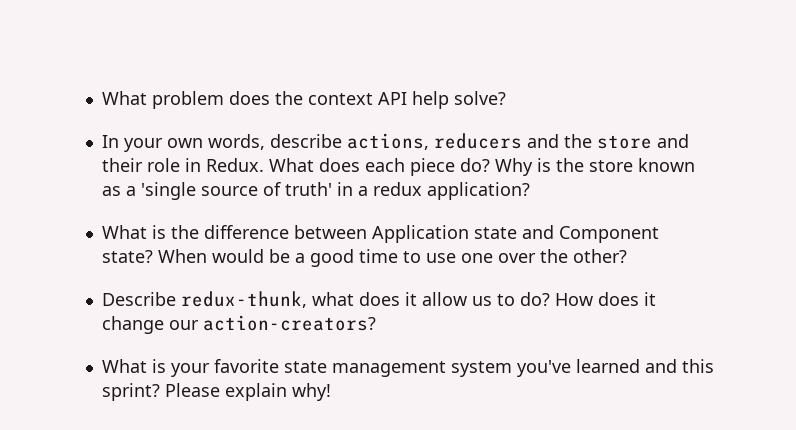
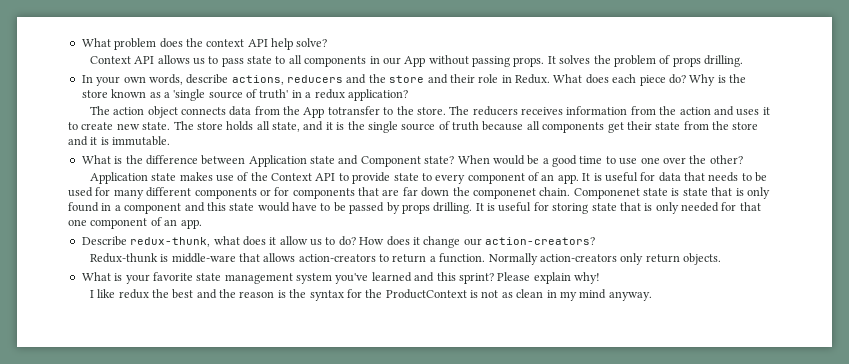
+ Context API allows us to pass state to all components in our App without passing props. It solves the problem of props drilling.
+ The action object connects data from the App totransfer to the store. The reducers receives information from the action and uses it to create new state. The store holds all state, and it is the single source of truth because all components get their state from the store and it is immutable.
+ Application state makes use of the Context API to provide state to every component of an app. It is useful for data that needs to be used for many different components or for components that are far down the componenet chain. Componenet state is state that is only found in a component and this state would have to be passed by props drilling. It is useful for storing state that is only needed for that one component of an app.
+ Redux-thunk is middle-ware that allows action-creators to return a function. Normally action-creators only return objects.
+ I like redux the best and the reason is the syntax for the ProductContext is not as clean in my mind anyway.

